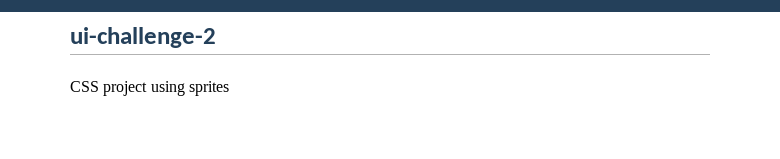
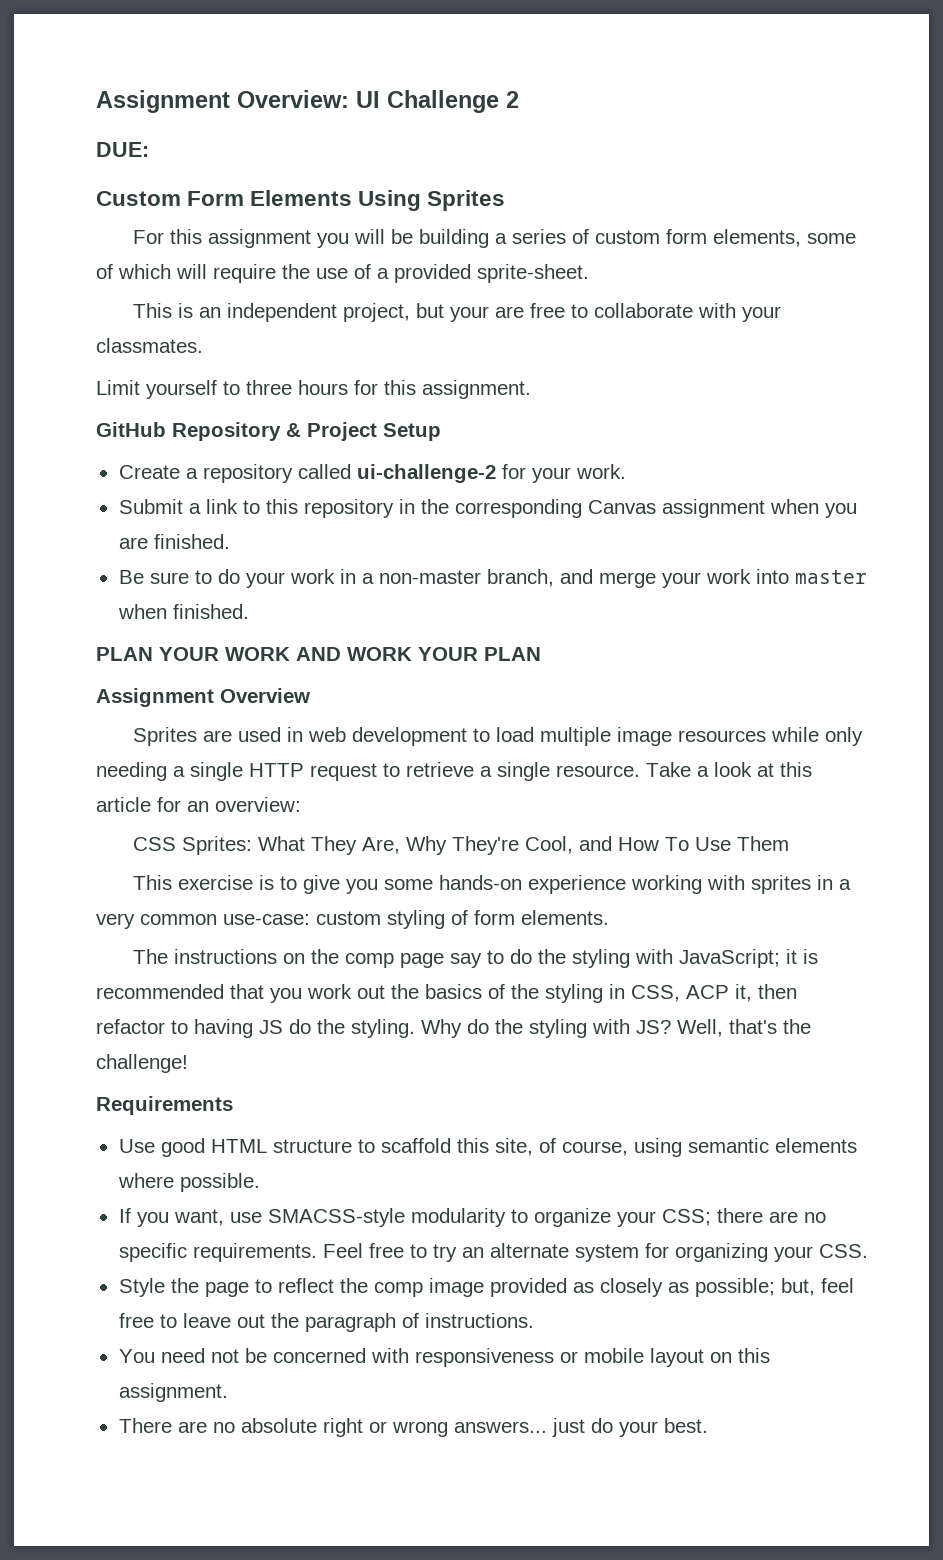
- ui-challenge-2
- CSS project using sprites
+ Assignment Overview: UI Challenge 2
+ DUE:
+ Custom Form Elements Using Sprites
+ For this assignment you will be building a series of custom form elements, some of which will require the use of a provided sprite-sheet.
+ This is an independent project, but your are free to collaborate with your classmates.
+ Limit yourself to three hours for this assignment.
+ GitHub Repository & Project Setup
+ Create a repository called ui-challenge-2 for your work.
+ Submit a link to this repository in the corresponding Canvas assignment when you are finished.
+ Be sure to do your work in a non-master branch, and merge your work into master when finished.
+ PLAN YOUR WORK AND WORK YOUR PLAN
+ Assignment Overview
+ Sprites are used in web development to load multiple image resources while only needing a single HTTP request to retrieve a single resource. Take a look at this article for an overview:
+ CSS Sprites: What They Are, Why They're Cool, and How To Use Them
+ This exercise is to give you some hands-on experience working with sprites in a very common use-case: custom styling of form elements.
+ The instructions on the comp page say to do the styling with JavaScript; it is recommended that you work out the basics of the styling in CSS, ACP it, then refactor to having JS do the styling. Why do the styling with JS? Well, that's the challenge!
+ Requirements
+ Use good HTML structure to scaffold this site, of course, using semantic elements where possible.
+ If you want, use SMACSS-style modularity to organize your CSS; there are no specific requirements. Feel free to try an alternate system for organizing your CSS.
+ Style the page to reflect the comp image provided as closely as possible; but, feel free to leave out the paragraph of instructions.
+ You need not be concerned with responsiveness or mobile layout on this assignment.
+ There are no absolute right or wrong answers... just do your best.

